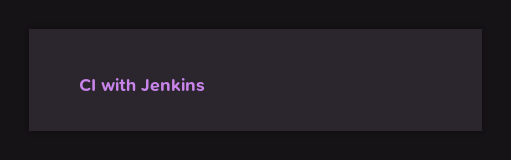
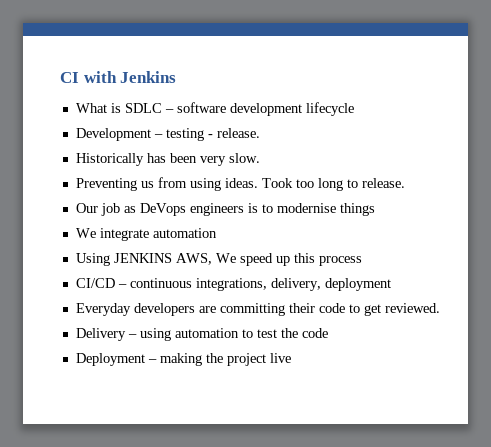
+ What is SDLC – software development lifecycle
+ Development – testing - release.
+ Historically has been very slow.
+ Preventing us from using ideas. Took too long to release.
+ Our job as DeVops engineers is to modernise things
+ We integrate automation
+ Using JENKINS AWS, We speed up this process
+ CI/CD – continuous integrations, delivery, deployment
+ Everyday developers are committing their code to get reviewed.
+ Delivery – using automation to test the code
+ Deployment – making the project live

